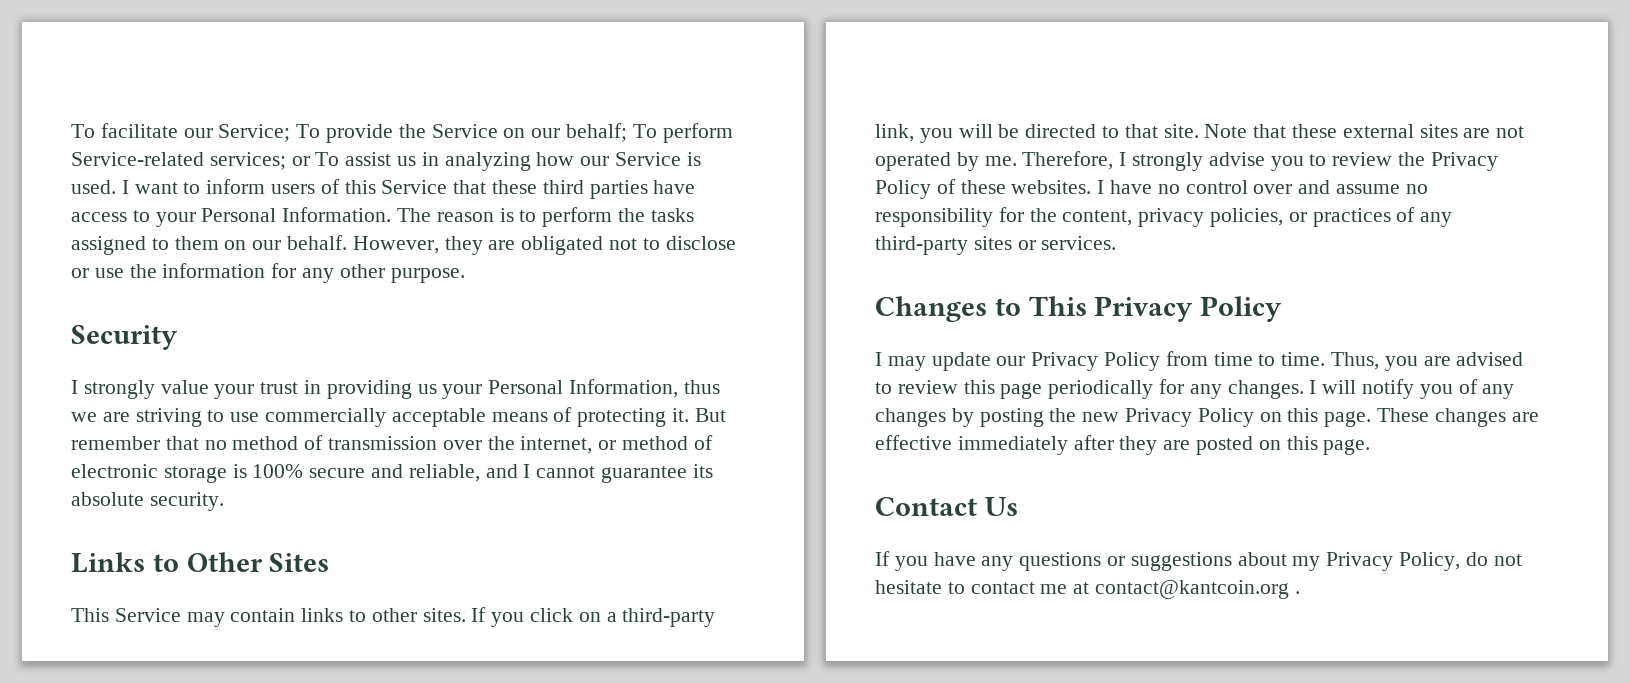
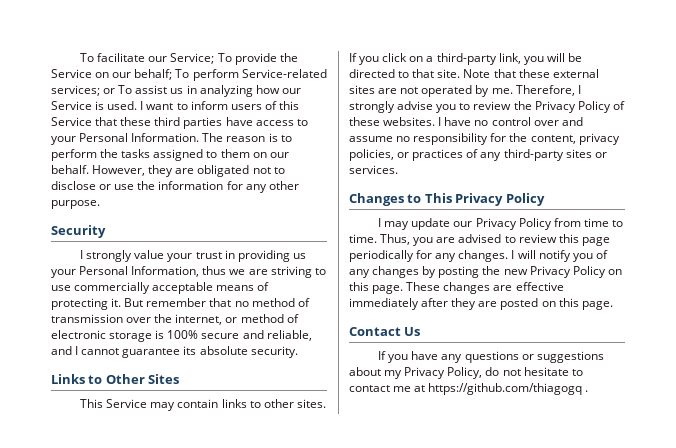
- If you have any questions or suggestions about my Privacy Policy, do not hesitate to contact me at contact@kantcoin.org .
+ If you have any questions or suggestions about my Privacy Policy, do not hesitate to contact me at https://github.com/thiagogq .

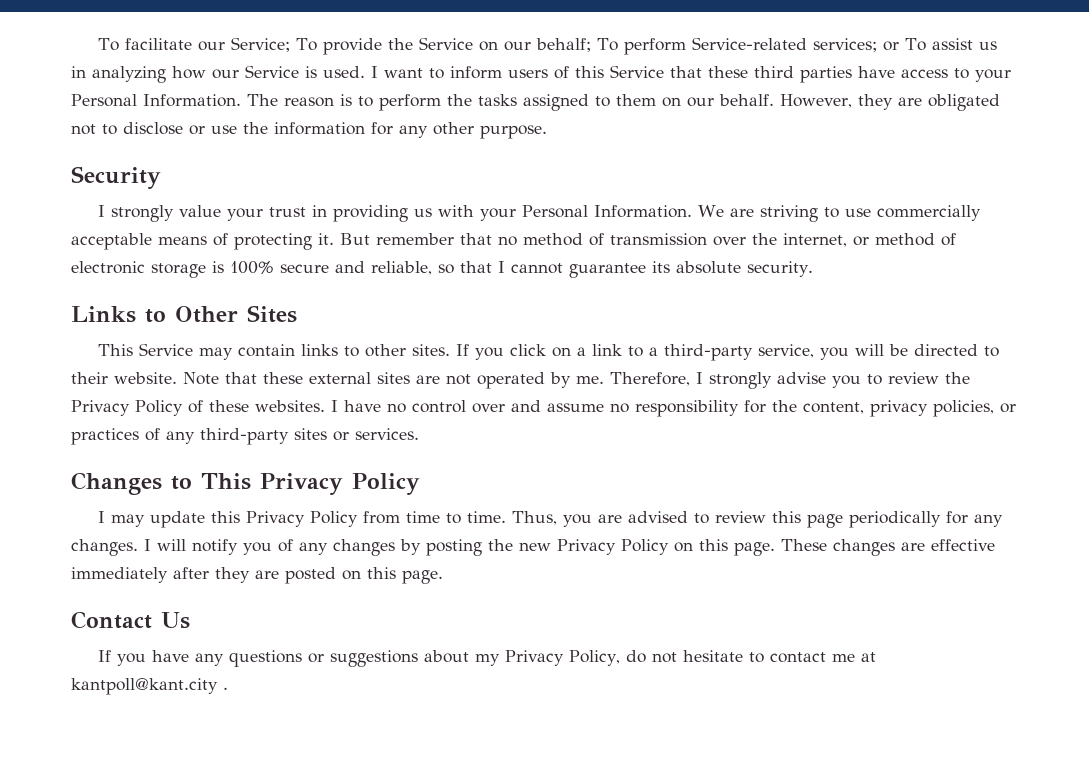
- I strongly value your trust in providing us your Personal Information, thus we are striving to use commercially acceptable means of protecting it.
+ I strongly value your trust in providing us with your Personal Information. We are striving to use commercially acceptable means of protecting it.
- But remember that no method of transmission over the internet, or method of electronic storage is 100% secure and reliable, and I cannot guarantee its absolute security.
+ But remember that no method of transmission over the internet, or method of electronic storage is 100% secure and reliable, so that I cannot guarantee its absolute security.
- If you click on a third-party link, you will be directed to that site.
+ If you click on a link to a third-party service, you will be directed to their website.
- I may update our Privacy Policy from time to time.
+ I may update this Privacy Policy from time to time.
- If you have any questions or suggestions about my Privacy Policy, do not hesitate to contact me at https://github.com/thiagogq .
+ If you have any questions or suggestions about my Privacy Policy, do not hesitate to contact me at kantpoll@kant.city .

